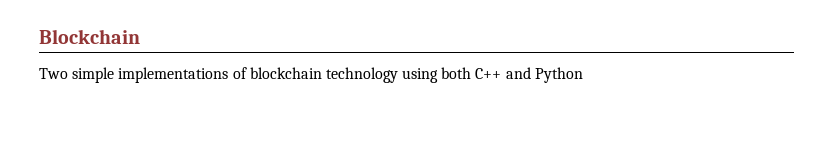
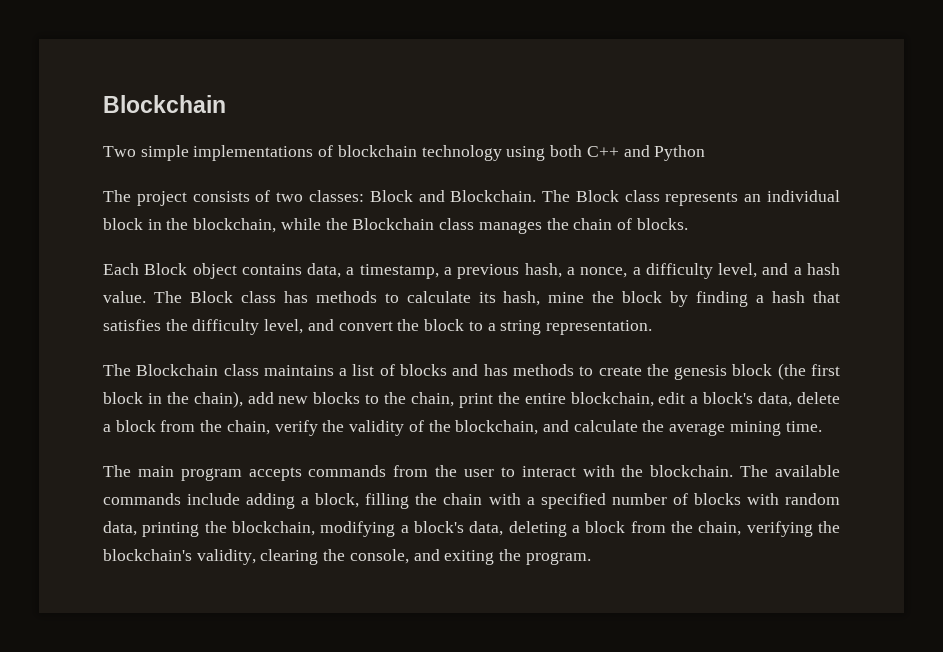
+ The project consists of two classes: Block and Blockchain. The Block class represents an individual block in the blockchain, while the Blockchain class manages the chain of blocks.
+ Each Block object contains data, a timestamp, a previous hash, a nonce, a difficulty level, and a hash value. The Block class has methods to calculate its hash, mine the block by finding a hash that satisfies the difficulty level, and convert the block to a string representation.
+ The Blockchain class maintains a list of blocks and has methods to create the genesis block (the first block in the chain), add new blocks to the chain, print the entire blockchain, edit a block's data, delete a block from the chain, verify the validity of the blockchain, and calculate the average mining time.
+ The main program accepts commands from the user to interact with the blockchain. The available commands include adding a block, filling the chain with a specified number of blocks with random data, printing the blockchain, modifying a block's data, deleting a block from the chain, verifying the blockchain's validity, clearing the console, and exiting the program.

